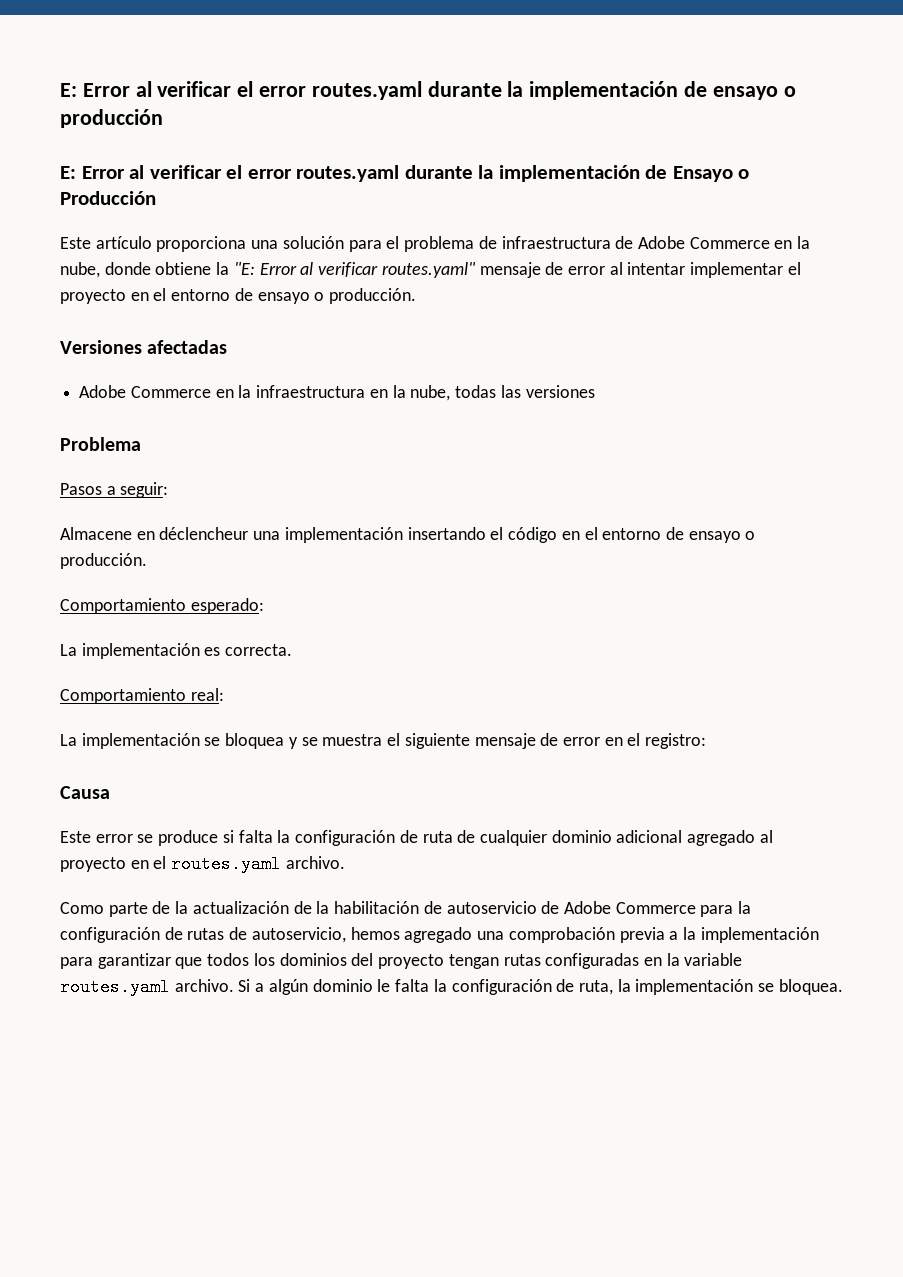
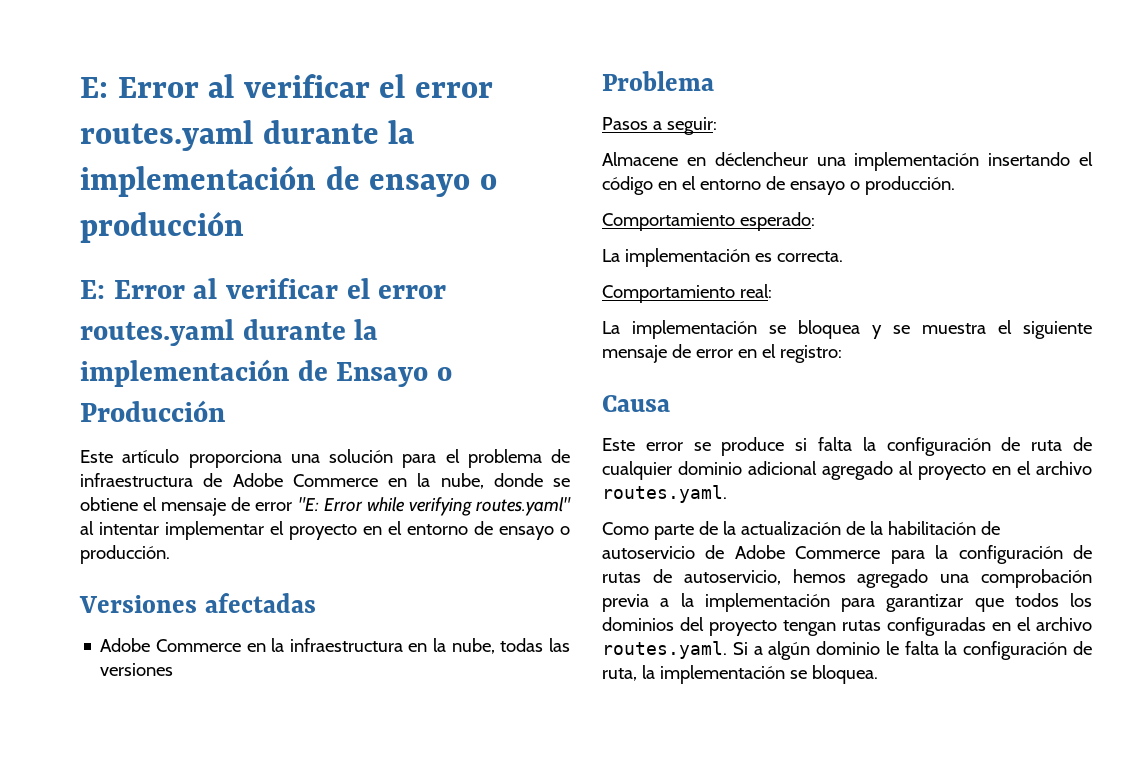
- Este artículo proporciona una solución para el problema de infraestructura de Adobe Commerce en la nube, donde obtiene la "E: Error al verificar routes.yaml" mensaje de error al intentar implementar el proyecto en el entorno de ensayo o producción.
+ Este artículo proporciona una solución para el problema de infraestructura de Adobe Commerce en la nube, donde se obtiene el mensaje de error "E: Error while verifying routes.yaml" al intentar implementar el proyecto en el entorno de ensayo o producción.
- Este error se produce si falta la configuración de ruta de cualquier dominio adicional agregado al proyecto en el routes.yaml archivo.
+ Este error se produce si falta la configuración de ruta de cualquier dominio adicional agregado al proyecto en el archivo routes.yaml.
- Como parte de la actualización de la habilitación de autoservicio de Adobe Commerce para la configuración de rutas de autoservicio, hemos agregado una comprobación previa a la implementación para garantizar que todos los dominios del proyecto tengan rutas configuradas en la variable routes.yaml archivo. Si a algún dominio le falta la configuración de ruta, la implementación se bloquea.
+ Como parte de la actualización de la habilitación de autoservicio de Adobe Commerce para la configuración de rutas de autoservicio, hemos agregado una comprobación previa a la implementación para garantizar que todos los dominios del proyecto tengan rutas configuradas en el archivo routes.yaml. Si a algún dominio le falta la configuración de ruta, la implementación se bloquea.

